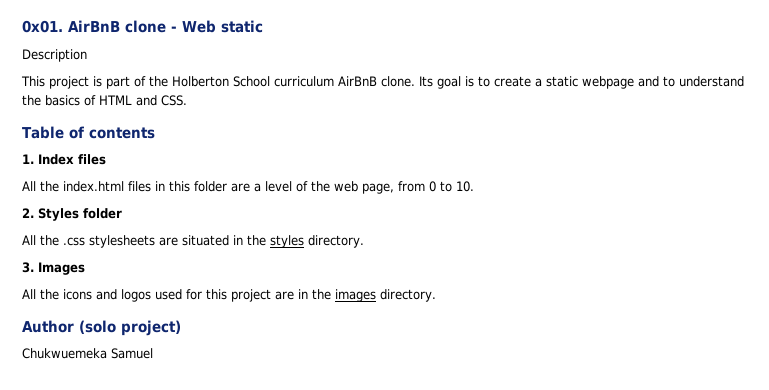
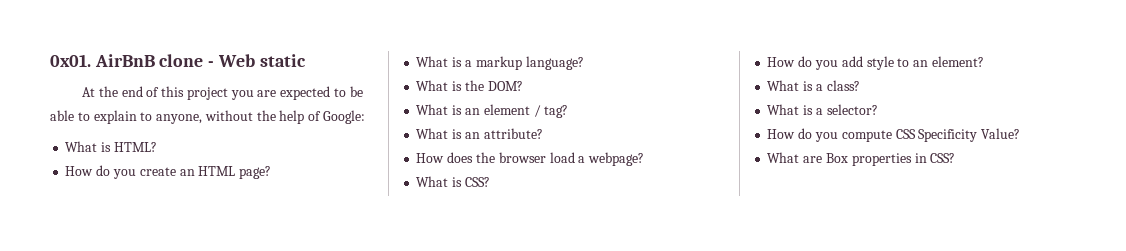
- Description
- This project is part of the Holberton School curriculum AirBnB clone. Its goal is to create a static webpage and to understand the basics of HTML and CSS.
- Table of contents
- 1. Index files
- All the index.html files in this folder are a level of the web page, from 0 to 10.
- 2. Styles folder
- All the .css stylesheets are situated in the styles directory.
- 3. Images
- All the icons and logos used for this project are in the images directory.
- Author (solo project)
- Chukwuemeka Samuel
+ At the end of this project you are expected to be able to explain to anyone, without the help of Google:
+ What is HTML?
+ How do you create an HTML page?
+ What is a markup language?
+ What is the DOM?
+ What is an element / tag?
+ What is an attribute?
+ How does the browser load a webpage?
+ What is CSS?
+ How do you add style to an element?
+ What is a class?
+ What is a selector?
+ How do you compute CSS Specificity Value?
+ What are Box properties in CSS?

